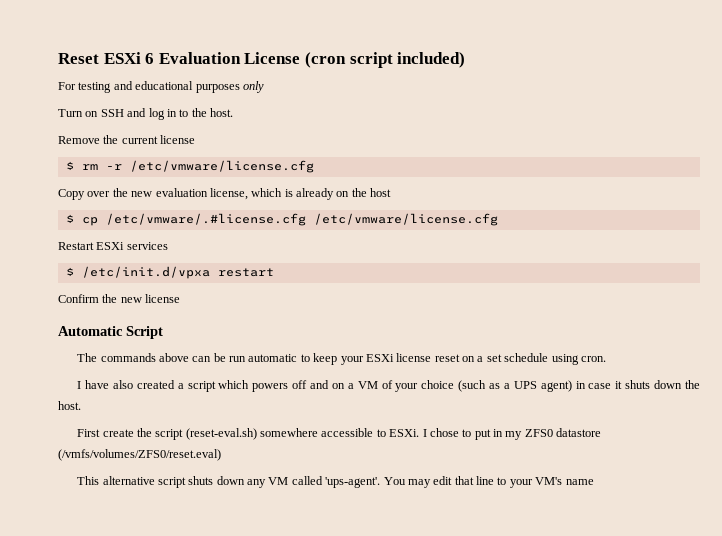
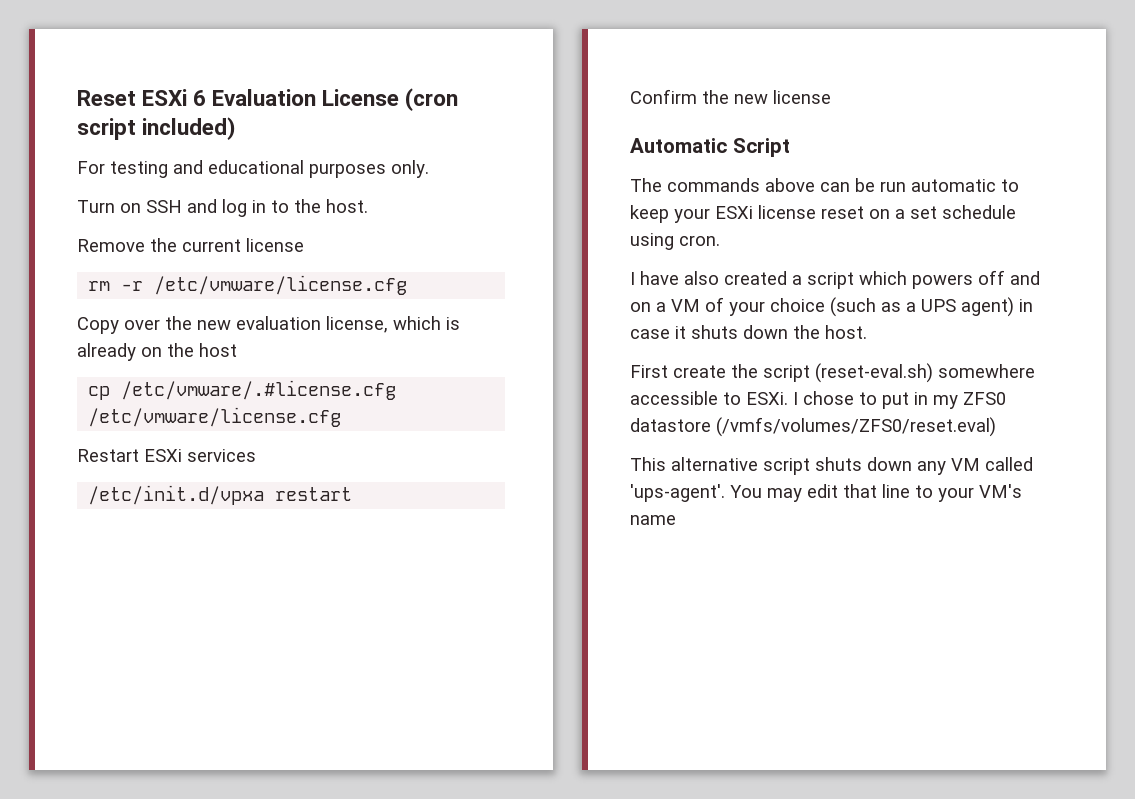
- For testing and educational purposes only
+ For testing and educational purposes only.
- $ rm -r /etc/vmware/license.cfg
+ rm -r /etc/vmware/license.cfg
- $ cp /etc/vmware/.#license.cfg /etc/vmware/license.cfg
+ cp /etc/vmware/.#license.cfg /etc/vmware/license.cfg
- $ /etc/init.d/vpxa restart
+ /etc/init.d/vpxa restart

